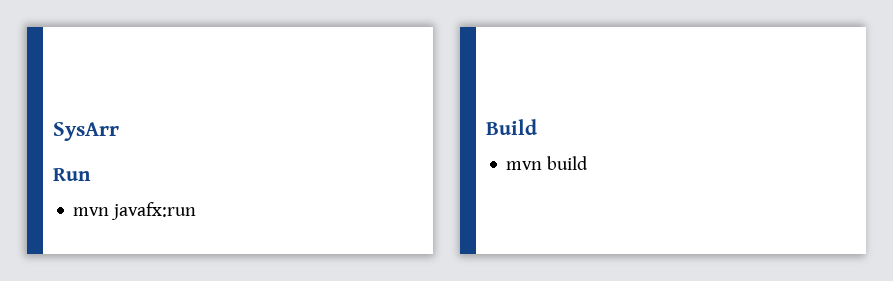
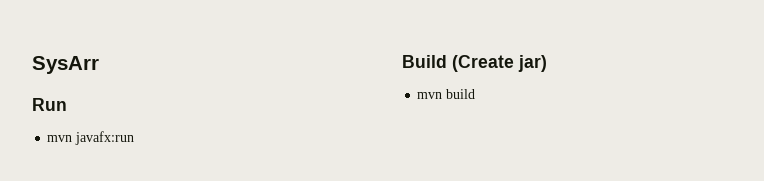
- Build
+ Build (Create jar)

